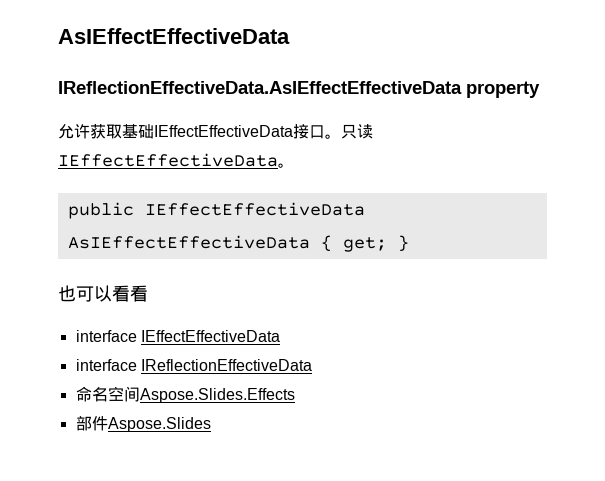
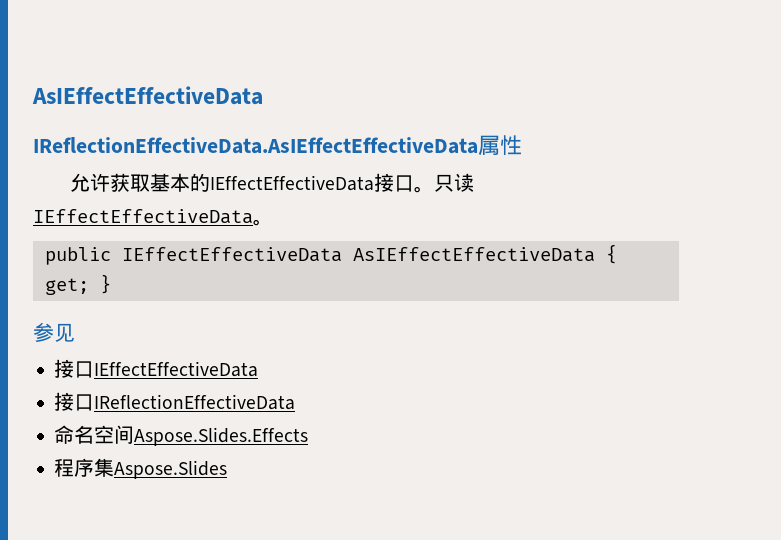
- IReflectionEffectiveData.AsIEffectEffectiveData property
+ IReflectionEffectiveData.AsIEffectEffectiveData属性
- 允许获取基础IEffectEffectiveData接口。
+ 允许获取基本的IEffectEffectiveData接口。
- 也可以看看
- interface IEffectEffectiveData
+ 参见
+ 接口IEffectEffectiveData
- interface IReflectionEffectiveData
+ 接口IReflectionEffectiveData
- 部件Aspose.Slides
+ 程序集Aspose.Slides

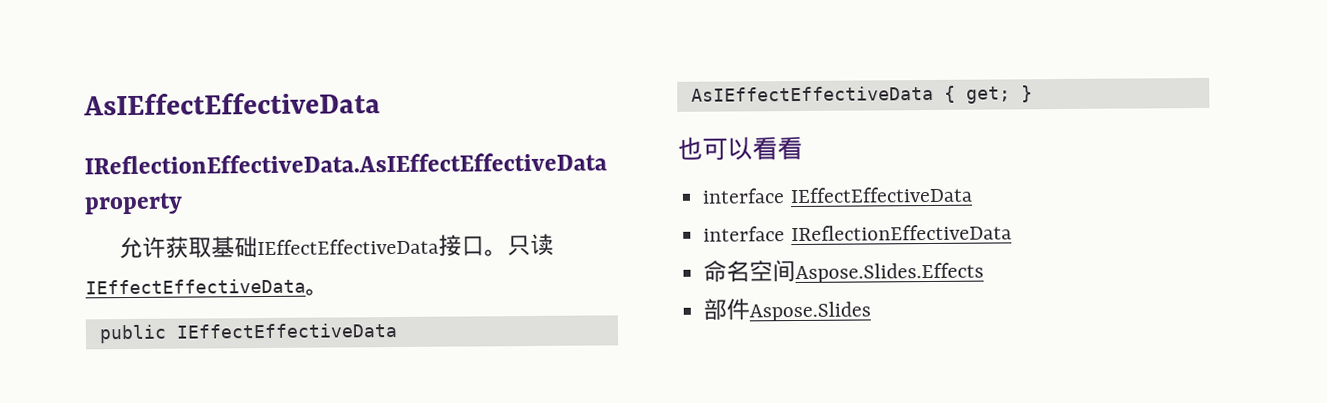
- IReflectionEffectiveData.AsIEffectEffectiveData属性
+ IReflectionEffectiveData.AsIEffectEffectiveData property
- 允许获取基本的IEffectEffectiveData接口。
+ 允许获取基础IEffectEffectiveData接口。
- 参见
- 接口IEffectEffectiveData
+ 也可以看看
+ interface IEffectEffectiveData
- 接口IReflectionEffectiveData
+ interface IReflectionEffectiveData
- 程序集Aspose.Slides
+ 部件Aspose.Slides

